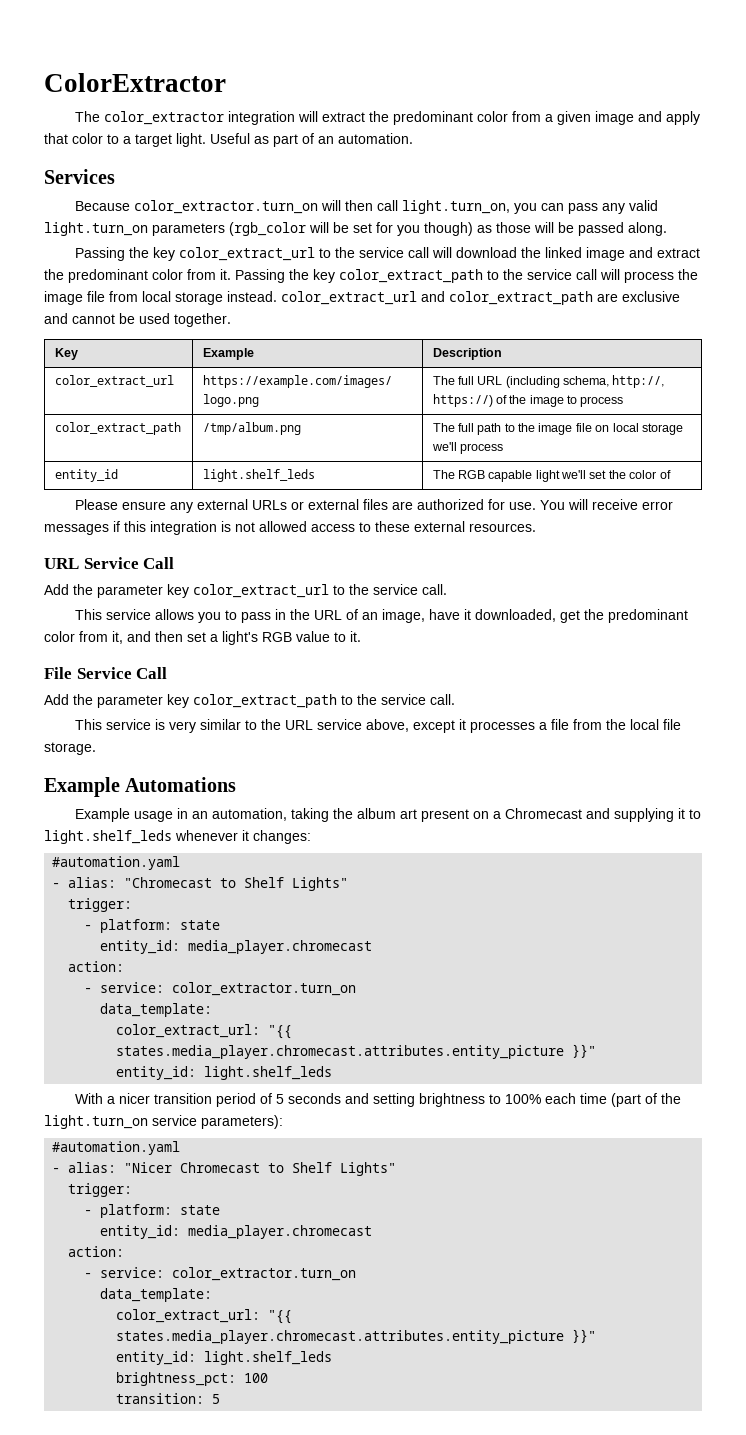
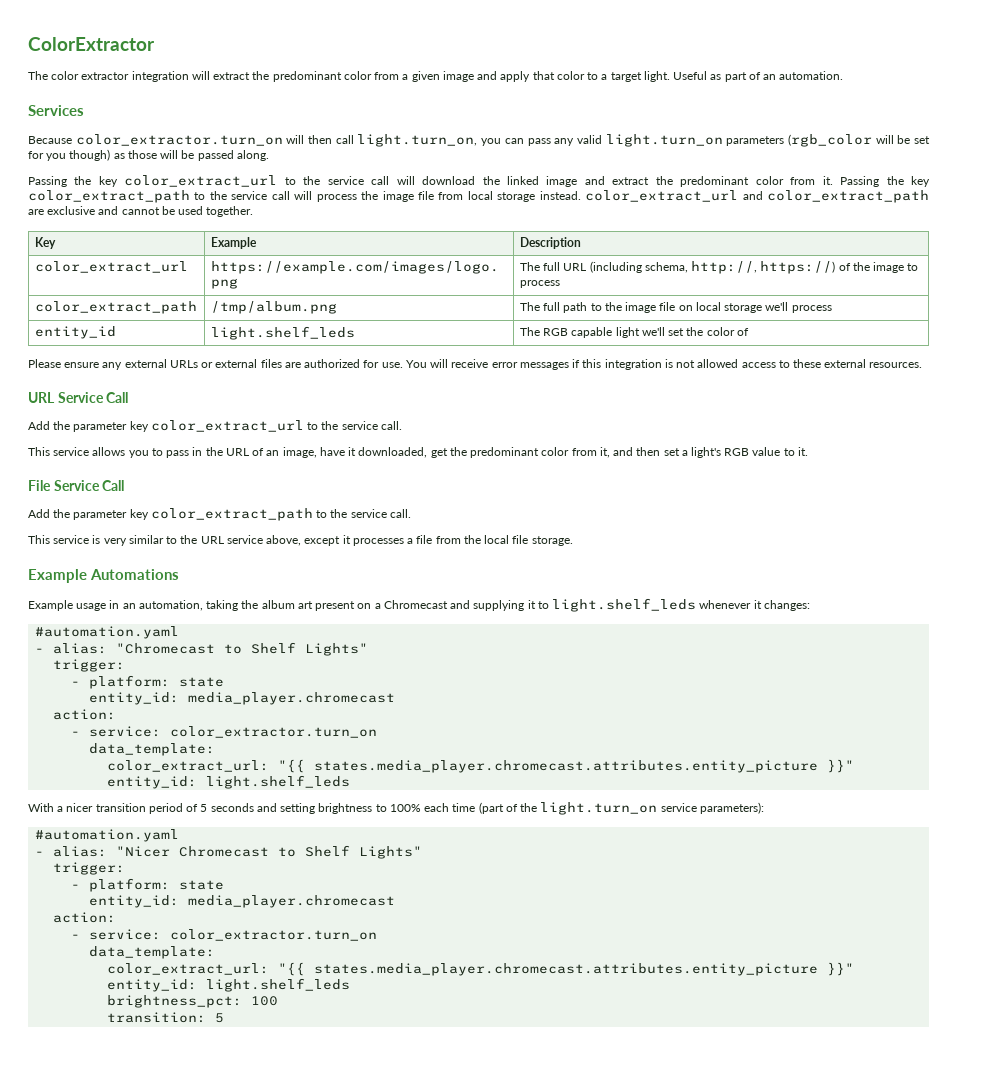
- The color_extractor integration will extract the predominant color from a given image and apply that color to a target light.
+ The color extractor integration will extract the predominant color from a given image and apply that color to a target light.

